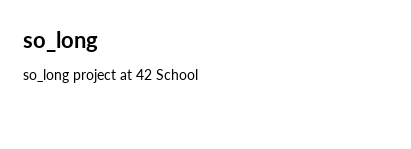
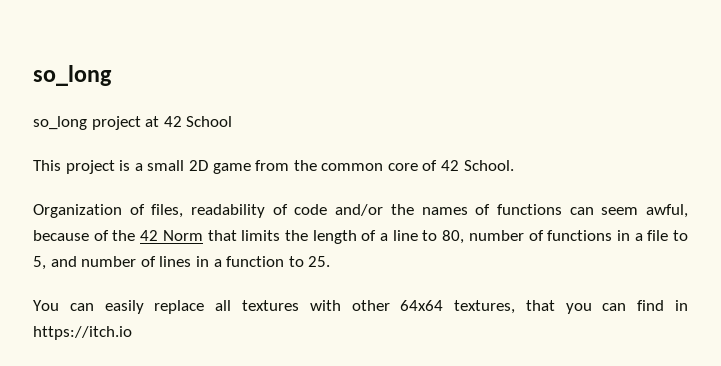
+ This project is a small 2D game from the common core of 42 School.
+ Organization of files, readability of code and/or the names of functions can seem awful, because of the 42 Norm that limits the length of a line to 80, number of functions in a file to 5, and number of lines in a function to 25.
+ You can easily replace all textures with other 64x64 textures, that you can find in https://itch.io

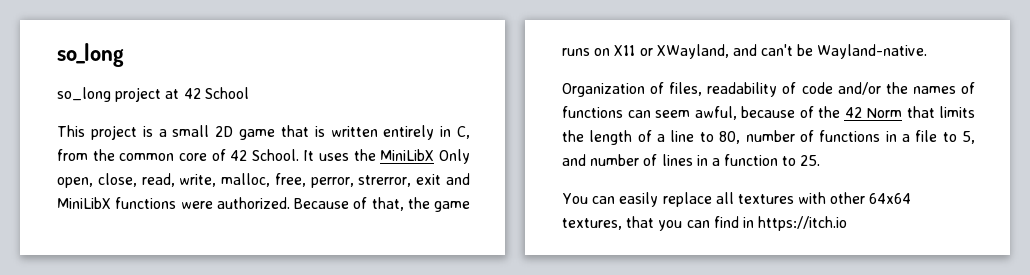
- This project is a small 2D game from the common core of 42 School.
+ This project is a small 2D game that is written entirely in C, from the common core of 42 School. It uses the MiniLibX Only open, close, read, write, malloc, free, perror, strerror, exit and MiniLibX functions were authorized. Because of that, the game runs on X11 or XWayland, and can't be Wayland-native.

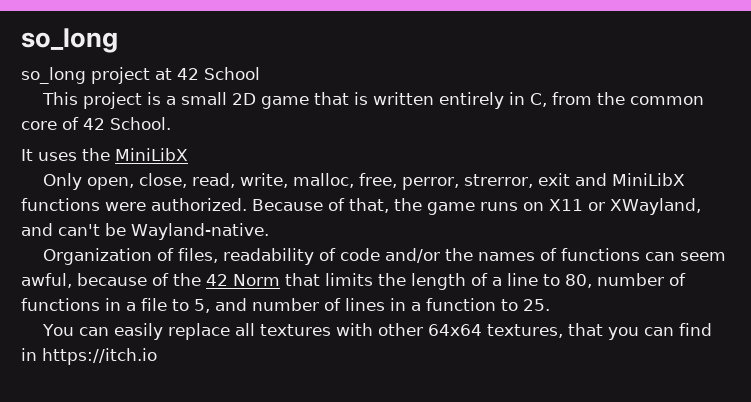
- This project is a small 2D game that is written entirely in C, from the common core of 42 School. It uses the MiniLibX Only open, close, read, write, malloc, free, perror, strerror, exit and MiniLibX functions were authorized.
+ This project is a small 2D game that is written entirely in C, from the common core of 42 School.
+ It uses the MiniLibX
+ Only open, close, read, write, malloc, free, perror, strerror, exit and MiniLibX functions were authorized.

